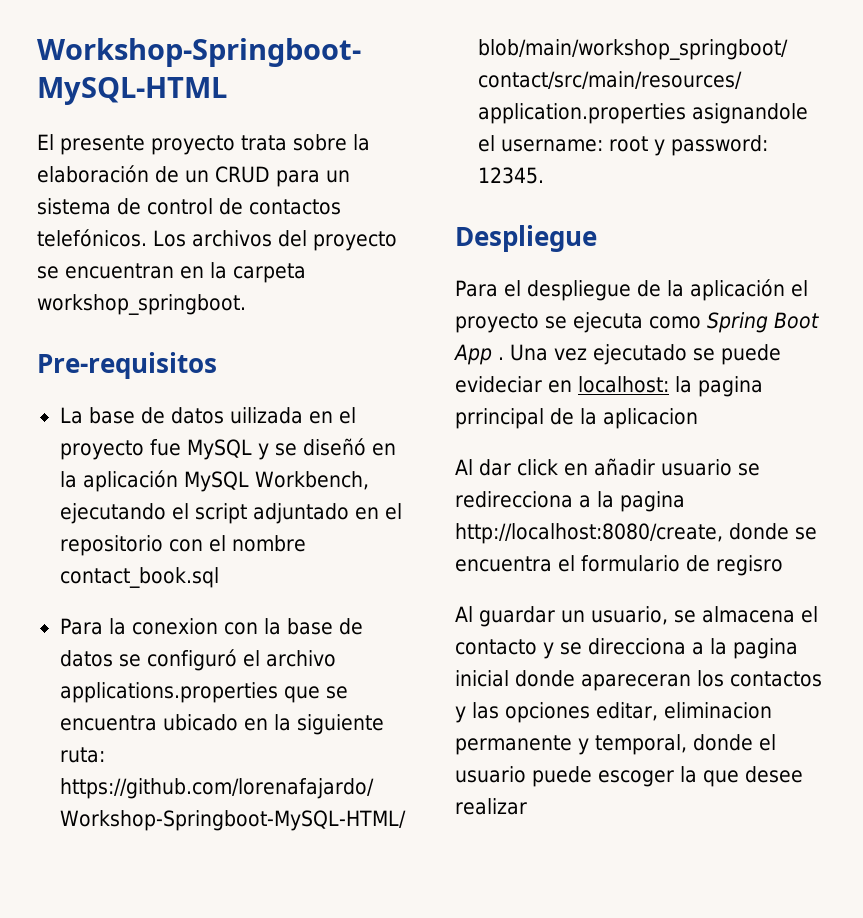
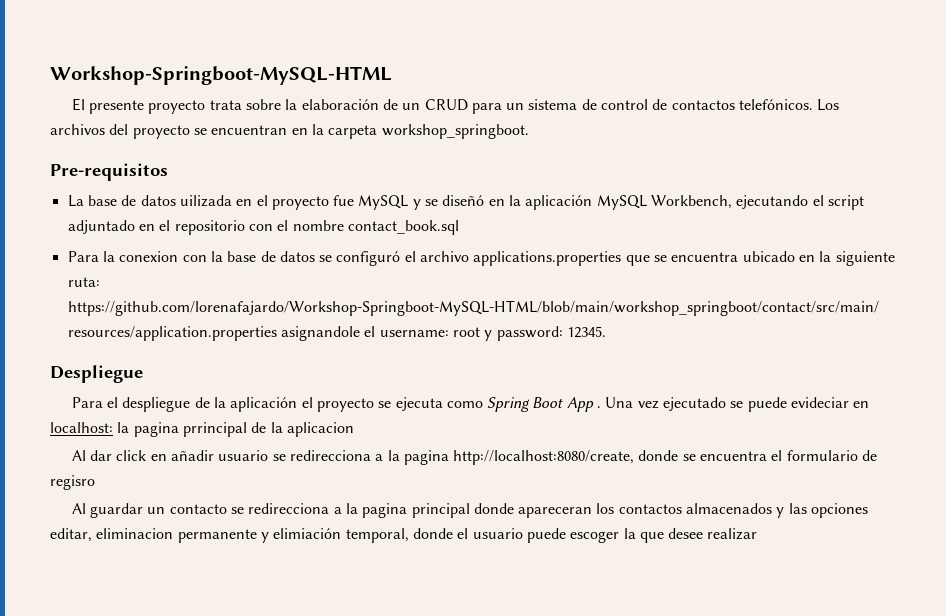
- Al guardar un usuario, se almacena el contacto y se direcciona a la pagina inicial donde apareceran los contactos y las opciones editar, eliminacion permanente y temporal, donde el usuario puede escoger la que desee realizar
+ Al guardar un contacto se redirecciona a la pagina principal donde apareceran los contactos almacenados y las opciones editar, eliminacion permanente y elimiación temporal, donde el usuario puede escoger la que desee realizar

